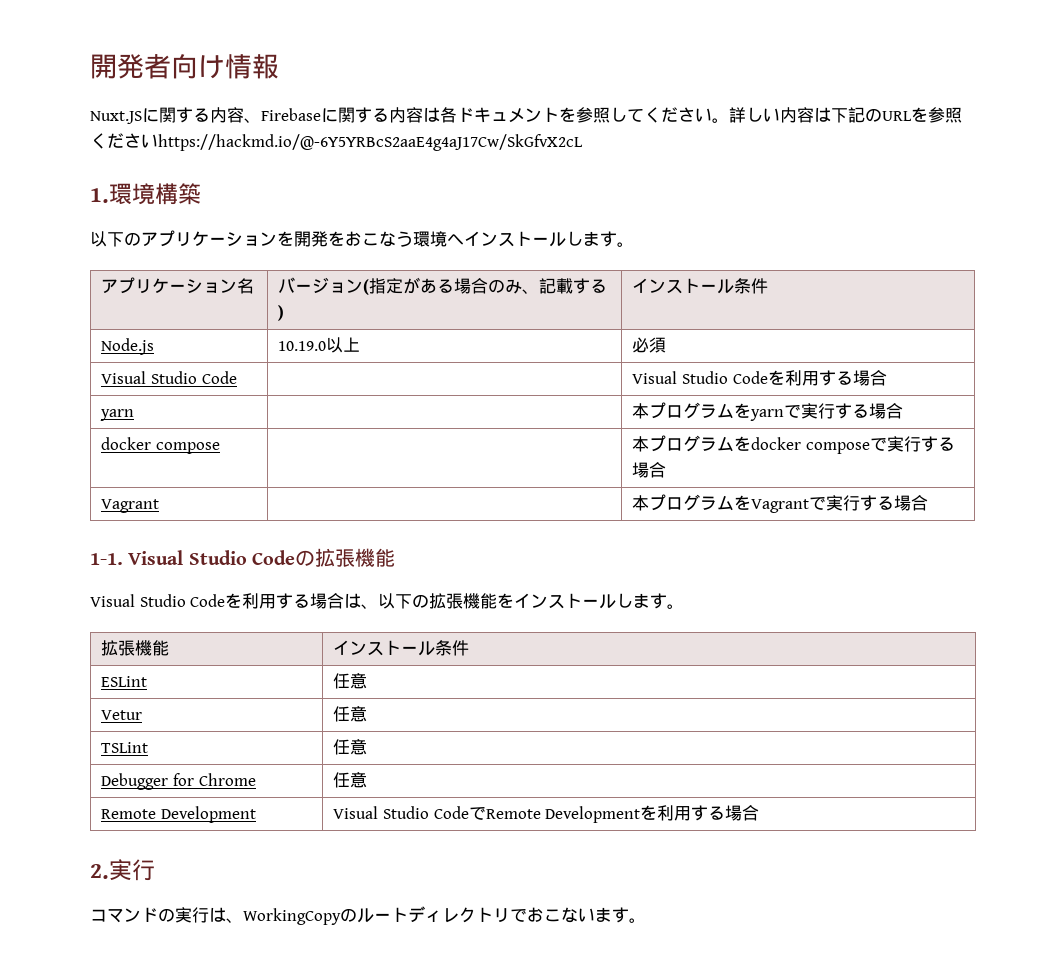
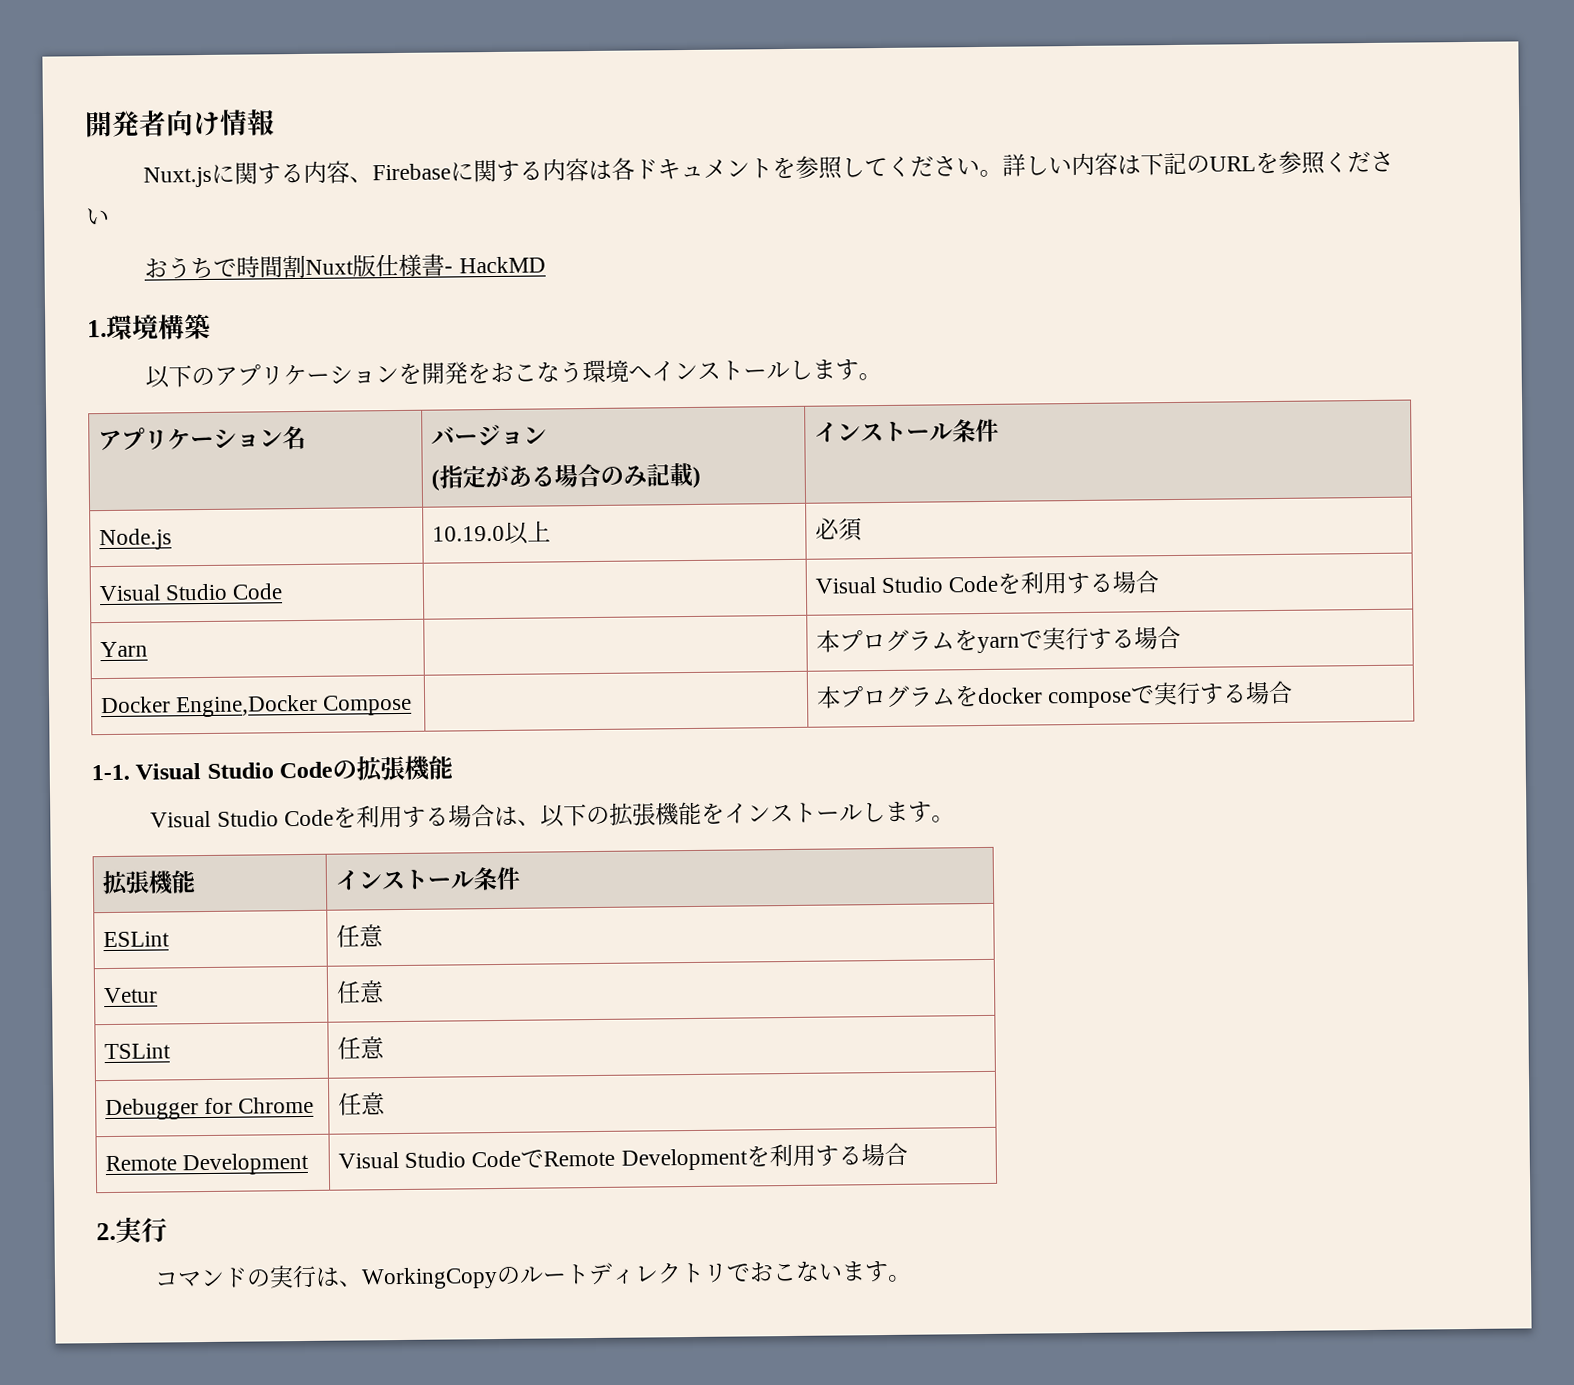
- Nuxt.JSに関する内容、Firebaseに関する内容は各ドキュメントを参照してください。
+ Nuxt.jsに関する内容、Firebaseに関する内容は各ドキュメントを参照してください。
- 詳しい内容は下記のURLを参照くださいhttps://hackmd.io/@-6Y5YRBcS2aaE4g4aJ17Cw/SkGfvX2cL
+ 詳しい内容は下記のURLを参照ください
+ おうちで時間割Nuxt版仕様書- HackMD
- アプリケーション名 | バージョン(指定がある場合のみ、記載する) | インストール条件
+ アプリケーション名 | バージョン
+ (指定がある場合のみ記載) | インストール条件
- yarn | | 本プログラムをyarnで実行する場合
+ Yarn | | 本プログラムをyarnで実行する場合
- docker compose | | 本プログラムをdocker composeで実行する場合
+ Docker Engine,Docker Compose | | 本プログラムをdocker composeで実行する場合
- Vagrant | | 本プログラムをVagrantで実行する場合

